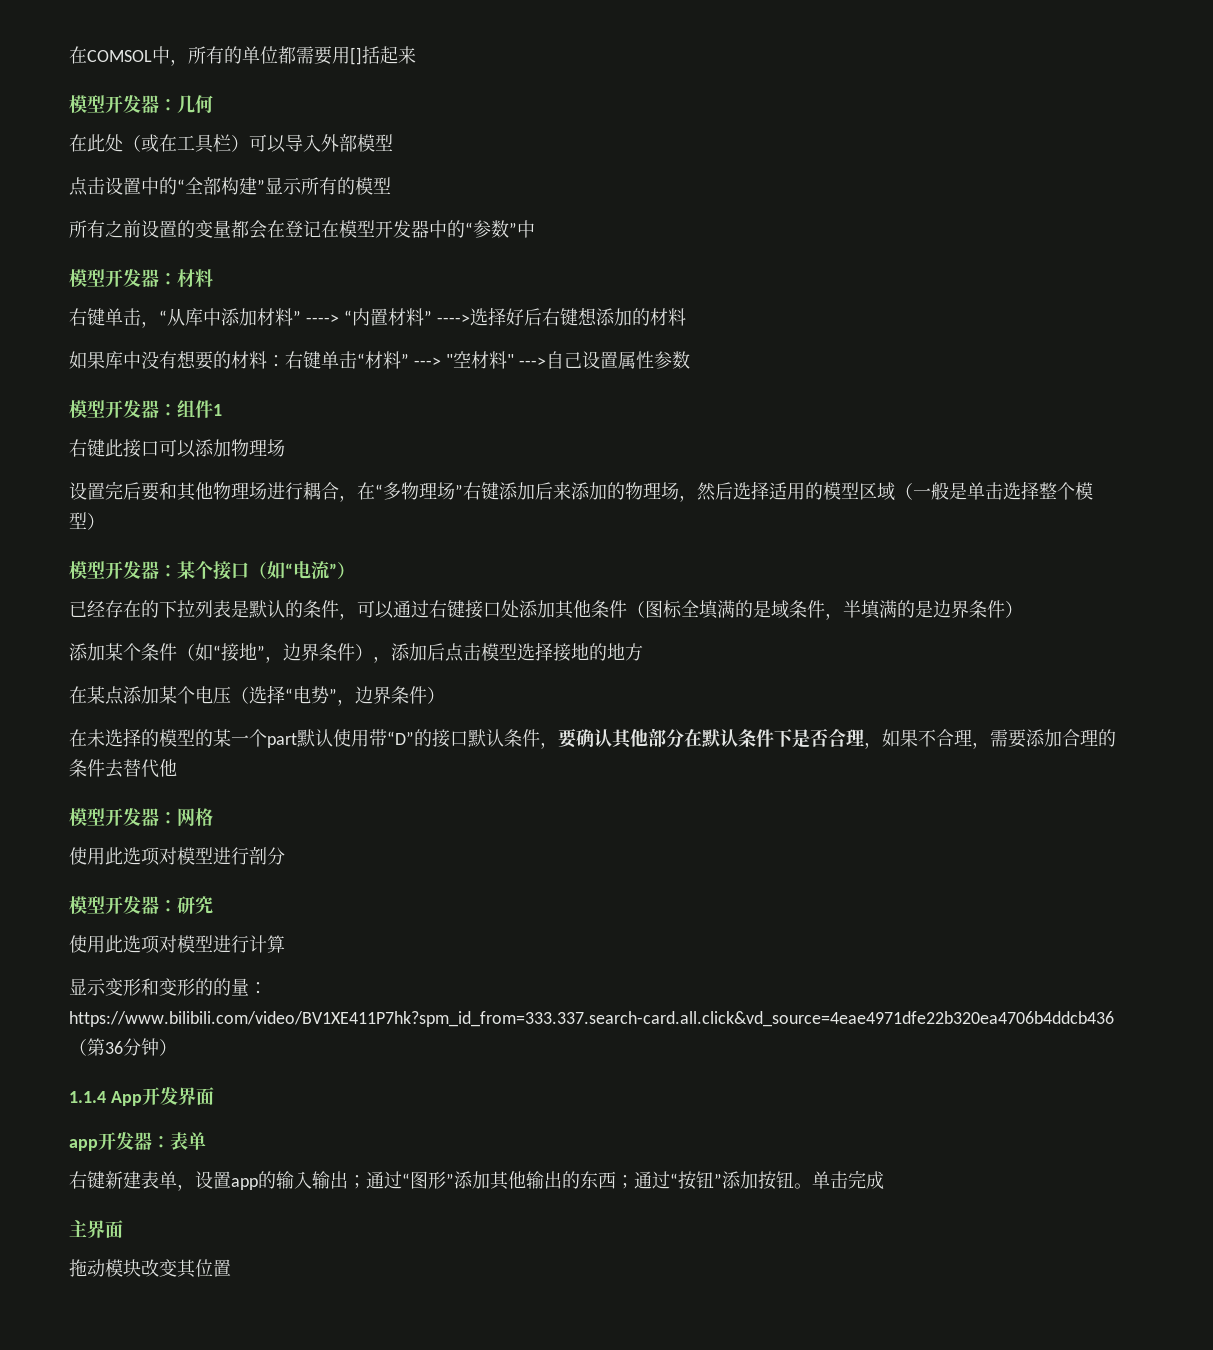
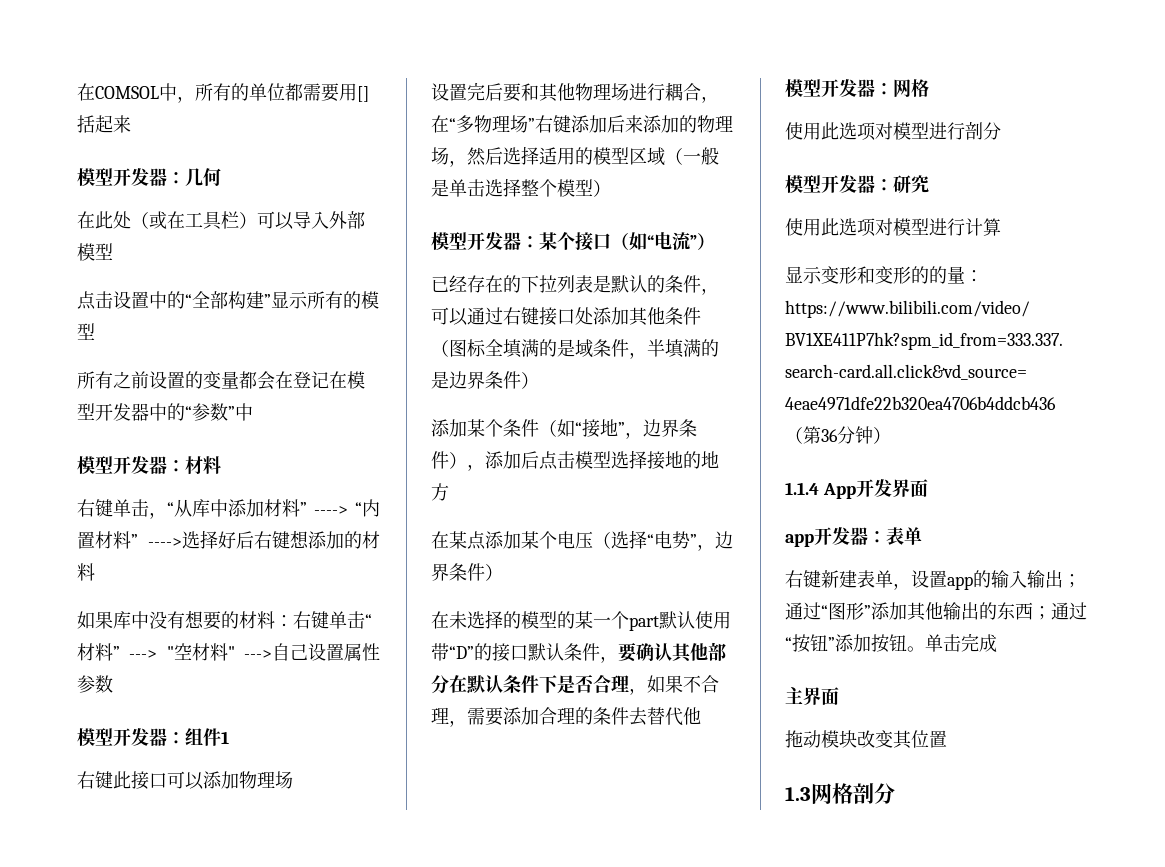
+ 1.3网格剖分

